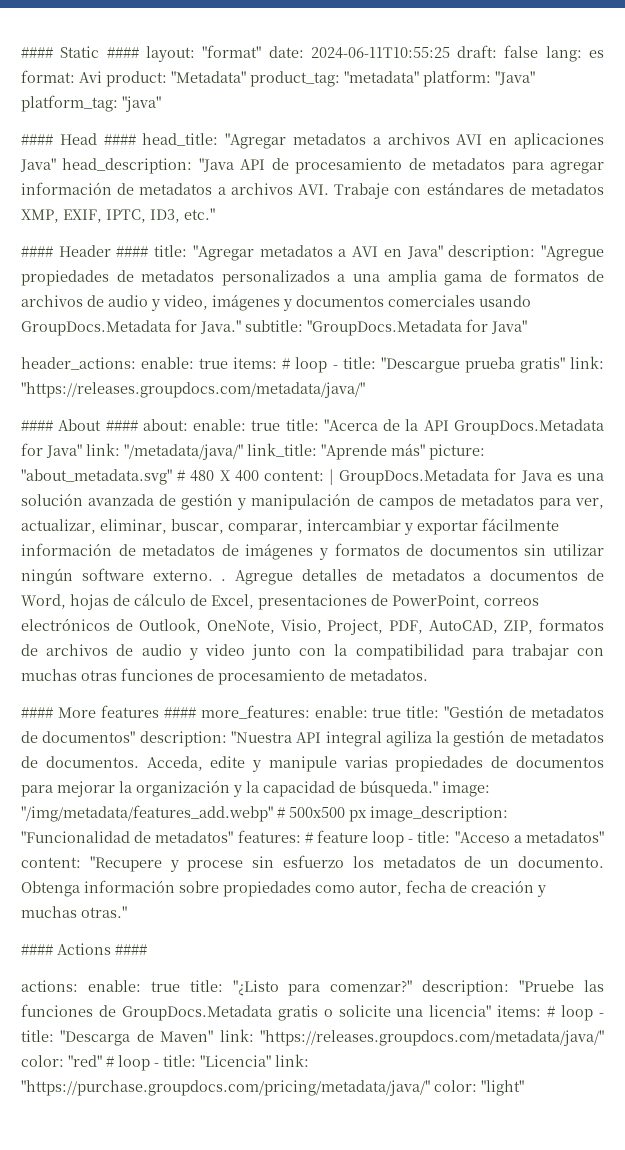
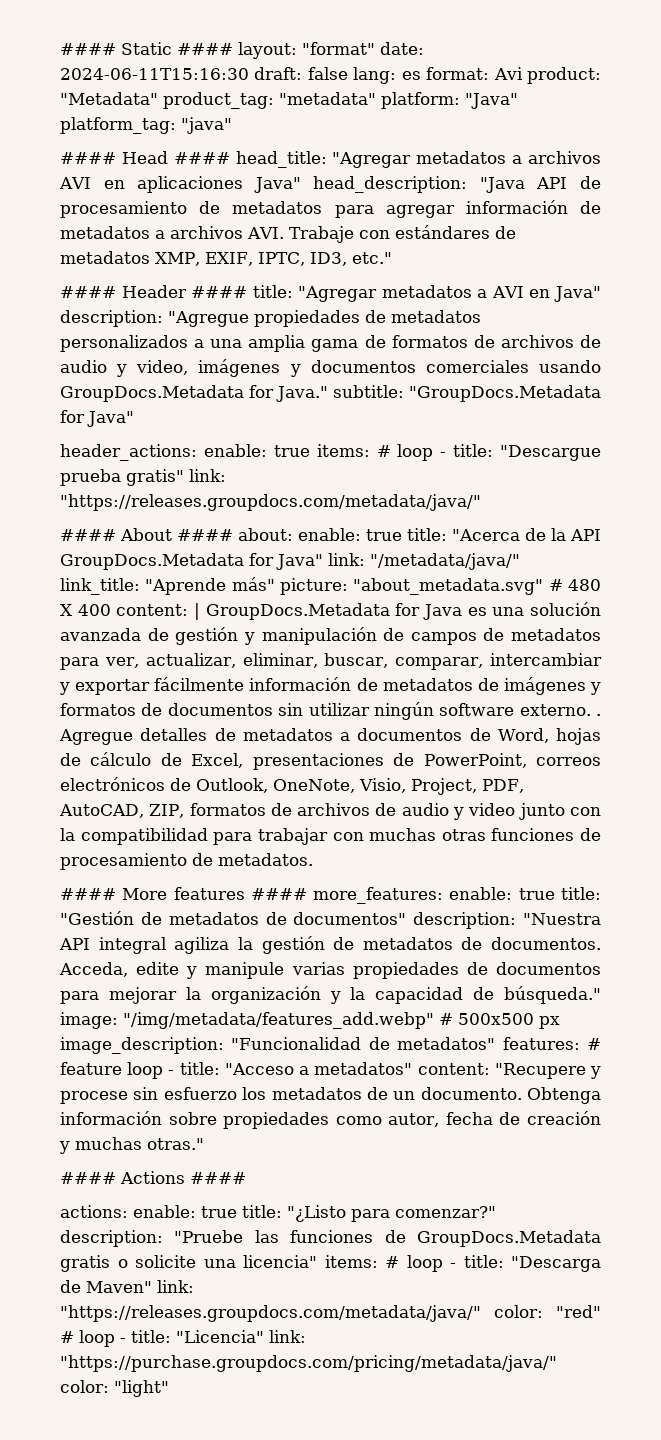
- #### Static #### layout: "format" date: 2024-06-11T10:55:25 draft: false lang: es format: Avi product: "Metadata" product_tag: "metadata" platform: "Java" platform_tag: "java"
+ #### Static #### layout: "format" date: 2024-06-11T15:16:30 draft: false lang: es format: Avi product: "Metadata" product_tag: "metadata" platform: "Java" platform_tag: "java"

